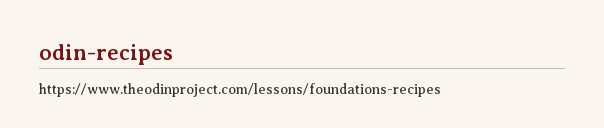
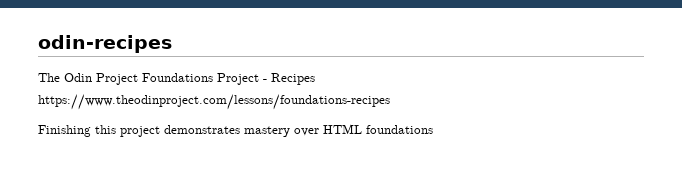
+ The Odin Project Foundations Project - Recipes
  https://www.theodinproject.com/lessons/foundations-recipes
+ Finishing this project demonstrates mastery over HTML foundations

